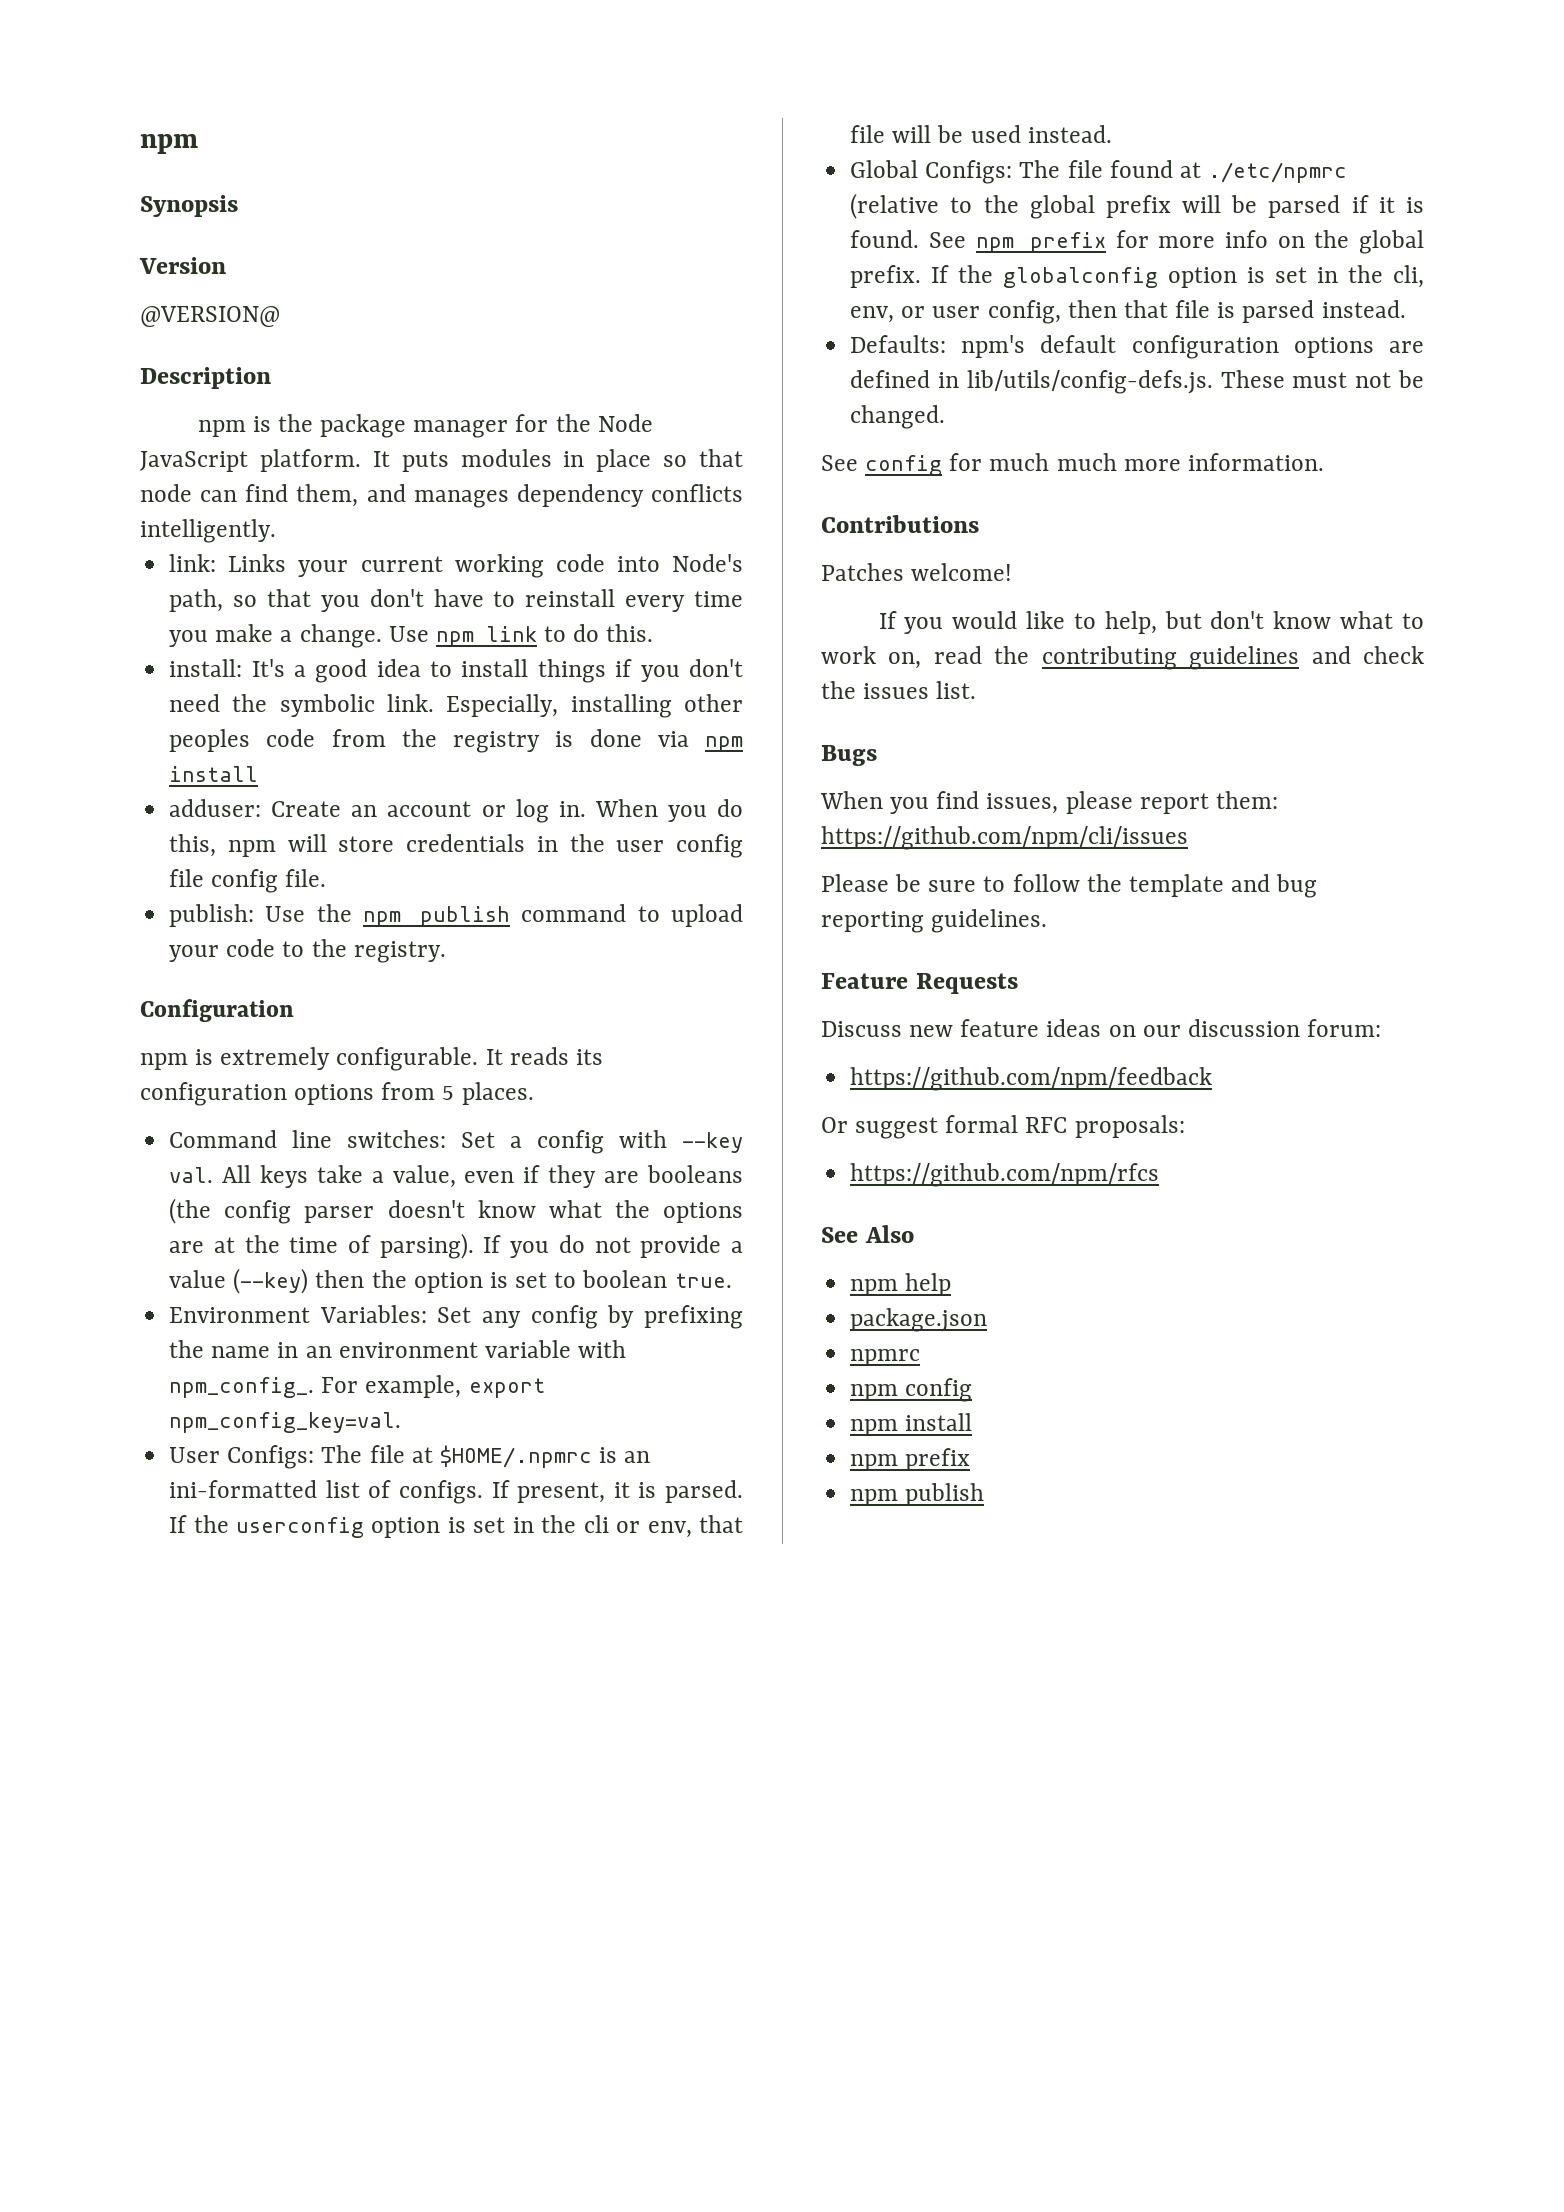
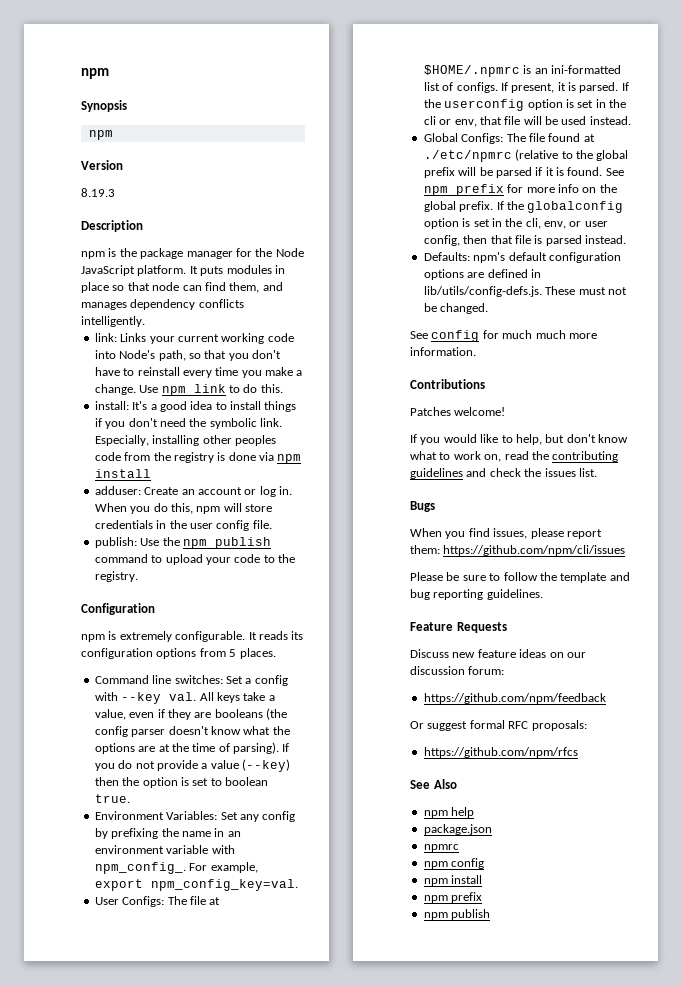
  Synopsis
+ npm
- @VERSION@
+ 8.19.3
- When you do this, npm will store credentials in the user config file config file.
+ When you do this, npm will store credentials in the user config file.

